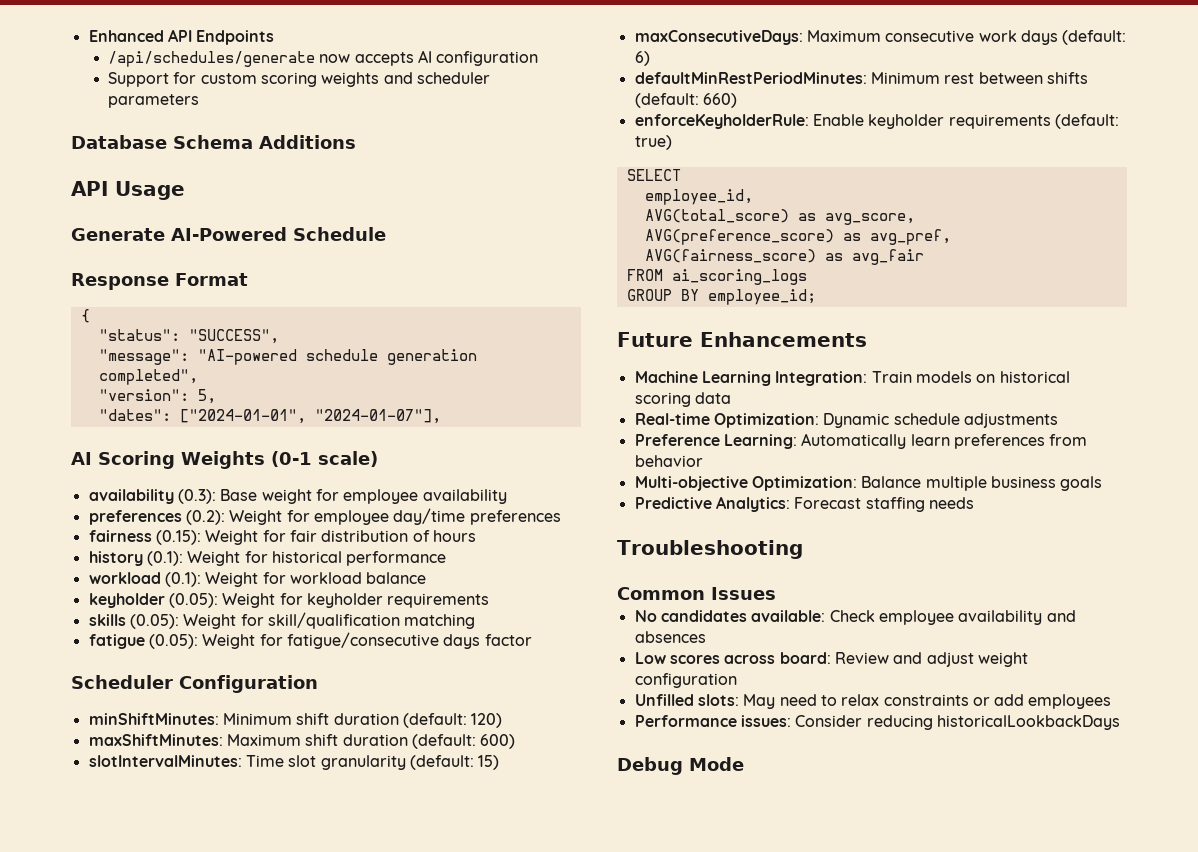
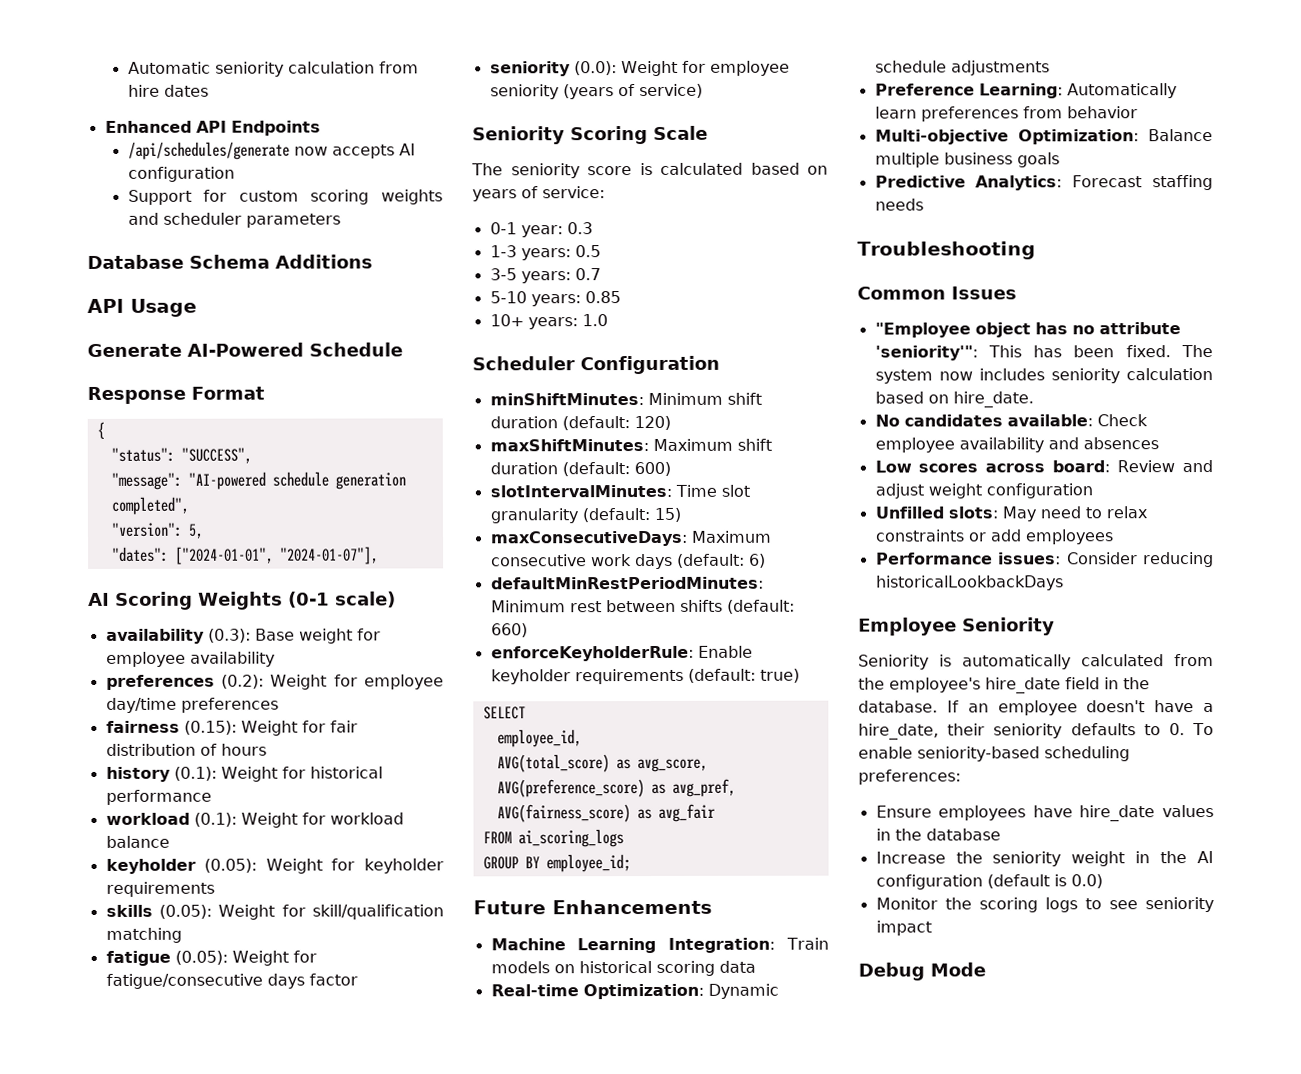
+ Automatic seniority calculation from hire dates
+ seniority (0.0): Weight for employee seniority (years of service)
+ Seniority Scoring Scale
+ The seniority score is calculated based on years of service:
+ 0-1 year: 0.3
+ 1-3 years: 0.5
+ 3-5 years: 0.7
+ 5-10 years: 0.85
+ 10+ years: 1.0
+ "Employee object has no attribute 'seniority'": This has been fixed. The system now includes seniority calculation based on hire_date.
+ Employee Seniority
+ Seniority is automatically calculated from the employee's hire_date field in the database. If an employee doesn't have a hire_date, their seniority defaults to 0. To enable seniority-based scheduling preferences:
+ Ensure employees have hire_date values in the database
+ Increase the seniority weight in the AI configuration (default is 0.0)
+ Monitor the scoring logs to see seniority impact

